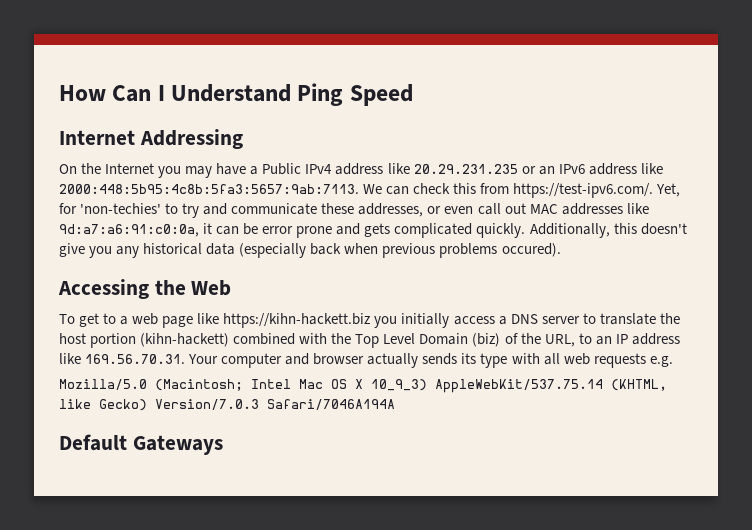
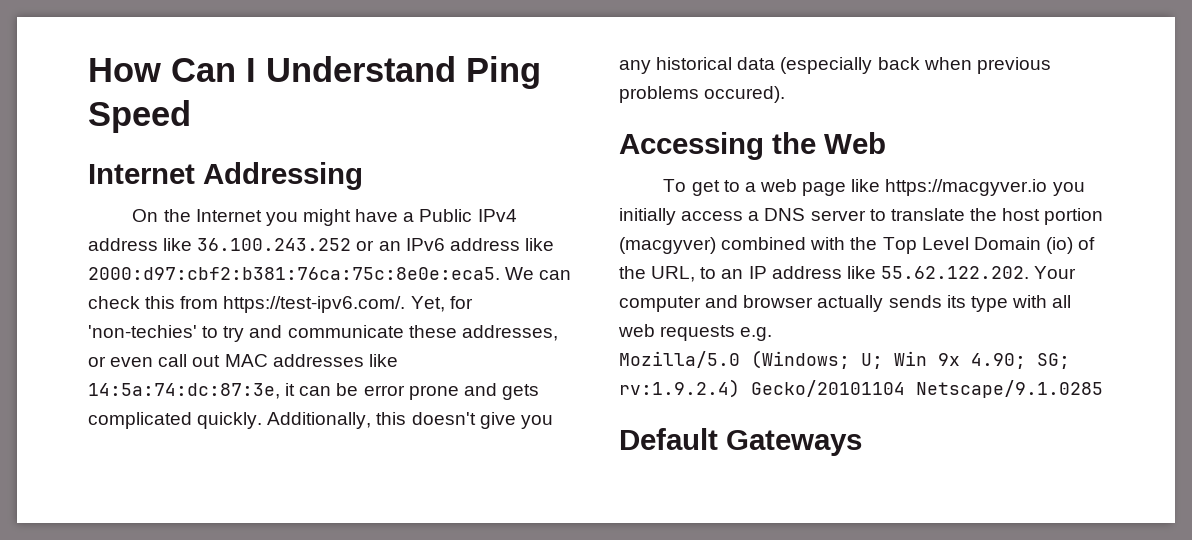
- On the Internet you may have a Public IPv4 address like 20.29.231.235 or an IPv6 address like 2000:448:5b95:4c8b:5fa3:5657:9ab:7113.
+ On the Internet you might have a Public IPv4 address like 36.100.243.252 or an IPv6 address like 2000:d97:cbf2:b381:76ca:75c:8e0e:eca5.
- We can check this from https://test-ipv6.com/. Yet, for 'non-techies' to try and communicate these addresses, or even call out MAC addresses like 9d:a7:a6:91:c0:0a, it can be error prone and gets complicated quickly.
+ We can check this from https://test-ipv6.com/. Yet, for 'non-techies' to try and communicate these addresses, or even call out MAC addresses like 14:5a:74:dc:87:3e, it can be error prone and gets complicated quickly.
- To get to a web page like https://kihn-hackett.biz you initially access a DNS server to translate the host portion (kihn-hackett) combined with the Top Level Domain (biz) of the URL, to an IP address like 169.56.70.31. Your computer and browser actually sends its type with all web requests e.g.
+ To get to a web page like https://macgyver.io you initially access a DNS server to translate the host portion (macgyver) combined with the Top Level Domain (io) of the URL, to an IP address like 55.62.122.202. Your computer and browser actually sends its type with all web requests e.g.
- Mozilla/5.0 (Macintosh; Intel Mac OS X 10_9_3) AppleWebKit/537.75.14 (KHTML, like Gecko) Version/7.0.3 Safari/7046A194A
+ Mozilla/5.0 (Windows; U; Win 9x 4.90; SG; rv:1.9.2.4) Gecko/20101104 Netscape/9.1.0285

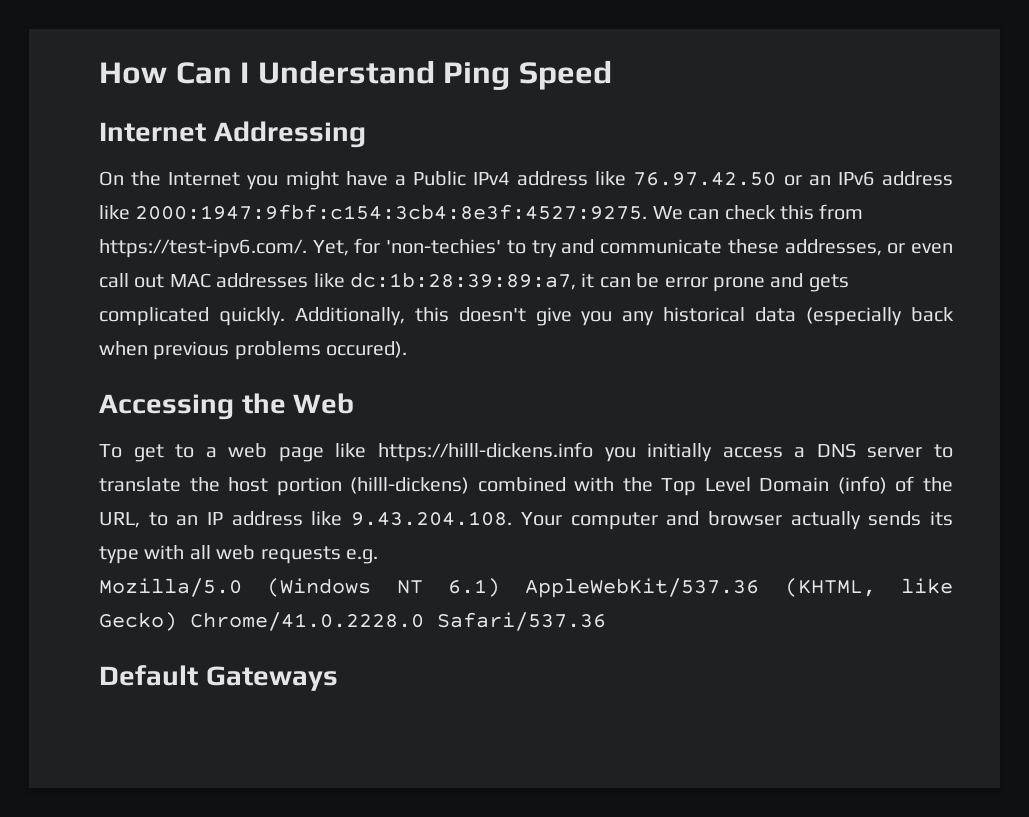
- On the Internet you might have a Public IPv4 address like 36.100.243.252 or an IPv6 address like 2000:d97:cbf2:b381:76ca:75c:8e0e:eca5.
+ On the Internet you might have a Public IPv4 address like 76.97.42.50 or an IPv6 address like 2000:1947:9fbf:c154:3cb4:8e3f:4527:9275.
- We can check this from https://test-ipv6.com/. Yet, for 'non-techies' to try and communicate these addresses, or even call out MAC addresses like 14:5a:74:dc:87:3e, it can be error prone and gets complicated quickly.
+ We can check this from https://test-ipv6.com/. Yet, for 'non-techies' to try and communicate these addresses, or even call out MAC addresses like dc:1b:28:39:89:a7, it can be error prone and gets complicated quickly.
- To get to a web page like https://macgyver.io you initially access a DNS server to translate the host portion (macgyver) combined with the Top Level Domain (io) of the URL, to an IP address like 55.62.122.202. Your computer and browser actually sends its type with all web requests e.g.
+ To get to a web page like https://hilll-dickens.info you initially access a DNS server to translate the host portion (hilll-dickens) combined with the Top Level Domain (info) of the URL, to an IP address like 9.43.204.108. Your computer and browser actually sends its type with all web requests e.g.
- Mozilla/5.0 (Windows; U; Win 9x 4.90; SG; rv:1.9.2.4) Gecko/20101104 Netscape/9.1.0285
+ Mozilla/5.0 (Windows NT 6.1) AppleWebKit/537.36 (KHTML, like Gecko) Chrome/41.0.2228.0 Safari/537.36

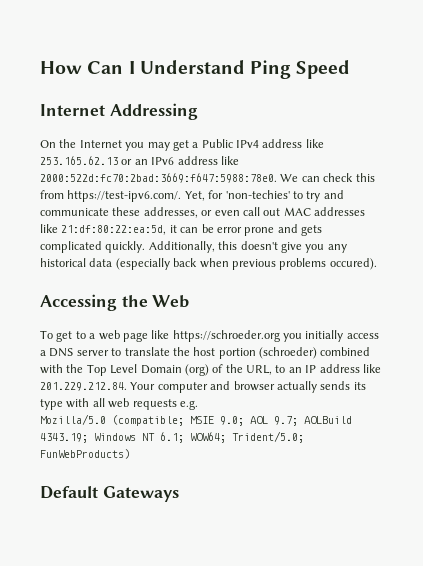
- On the Internet you might have a Public IPv4 address like 76.97.42.50 or an IPv6 address like 2000:1947:9fbf:c154:3cb4:8e3f:4527:9275.
+ On the Internet you may get a Public IPv4 address like 253.165.62.13 or an IPv6 address like 2000:522d:fc70:2bad:3669:f647:5988:78e0.
- We can check this from https://test-ipv6.com/. Yet, for 'non-techies' to try and communicate these addresses, or even call out MAC addresses like dc:1b:28:39:89:a7, it can be error prone and gets complicated quickly.
+ We can check this from https://test-ipv6.com/. Yet, for 'non-techies' to try and communicate these addresses, or even call out MAC addresses like 21:df:80:22:ea:5d, it can be error prone and gets complicated quickly.
- To get to a web page like https://hilll-dickens.info you initially access a DNS server to translate the host portion (hilll-dickens) combined with the Top Level Domain (info) of the URL, to an IP address like 9.43.204.108. Your computer and browser actually sends its type with all web requests e.g.
+ To get to a web page like https://schroeder.org you initially access a DNS server to translate the host portion (schroeder) combined with the Top Level Domain (org) of the URL, to an IP address like 201.229.212.84. Your computer and browser actually sends its type with all web requests e.g.
- Mozilla/5.0 (Windows NT 6.1) AppleWebKit/537.36 (KHTML, like Gecko) Chrome/41.0.2228.0 Safari/537.36
+ Mozilla/5.0 (compatible; MSIE 9.0; AOL 9.7; AOLBuild 4343.19; Windows NT 6.1; WOW64; Trident/5.0; FunWebProducts)

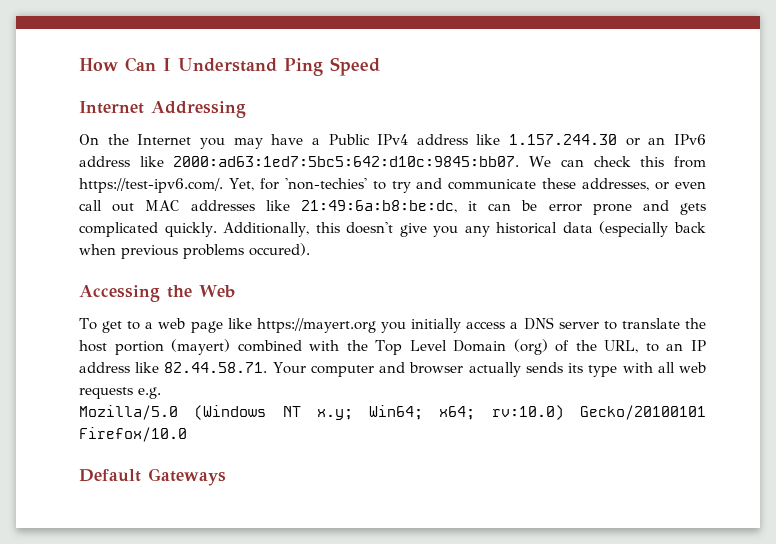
- On the Internet you may get a Public IPv4 address like 253.165.62.13 or an IPv6 address like 2000:522d:fc70:2bad:3669:f647:5988:78e0.
+ On the Internet you may have a Public IPv4 address like 1.157.244.30 or an IPv6 address like 2000:ad63:1ed7:5bc5:642:d10c:9845:bb07.
- We can check this from https://test-ipv6.com/. Yet, for 'non-techies' to try and communicate these addresses, or even call out MAC addresses like 21:df:80:22:ea:5d, it can be error prone and gets complicated quickly.
+ We can check this from https://test-ipv6.com/. Yet, for 'non-techies' to try and communicate these addresses, or even call out MAC addresses like 21:49:6a:b8:be:dc, it can be error prone and gets complicated quickly.
- To get to a web page like https://schroeder.org you initially access a DNS server to translate the host portion (schroeder) combined with the Top Level Domain (org) of the URL, to an IP address like 201.229.212.84. Your computer and browser actually sends its type with all web requests e.g.
+ To get to a web page like https://mayert.org you initially access a DNS server to translate the host portion (mayert) combined with the Top Level Domain (org) of the URL, to an IP address like 82.44.58.71. Your computer and browser actually sends its type with all web requests e.g.
- Mozilla/5.0 (compatible; MSIE 9.0; AOL 9.7; AOLBuild 4343.19; Windows NT 6.1; WOW64; Trident/5.0; FunWebProducts)
+ Mozilla/5.0 (Windows NT x.y; Win64; x64; rv:10.0) Gecko/20100101 Firefox/10.0

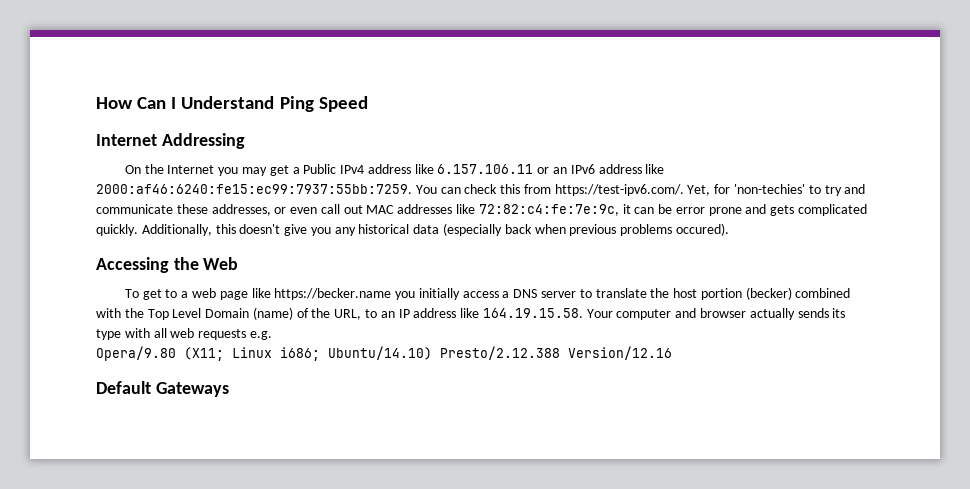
- On the Internet you may have a Public IPv4 address like 1.157.244.30 or an IPv6 address like 2000:ad63:1ed7:5bc5:642:d10c:9845:bb07. We can check this from https://test-ipv6.com/. Yet, for 'non-techies' to try and communicate these addresses, or even call out MAC addresses like 21:49:6a:b8:be:dc, it can be error prone and gets complicated quickly.
+ On the Internet you may get a Public IPv4 address like 6.157.106.11 or an IPv6 address like 2000:af46:6240:fe15:ec99:7937:55bb:7259. You can check this from https://test-ipv6.com/. Yet, for 'non-techies' to try and communicate these addresses, or even call out MAC addresses like 72:82:c4:fe:7e:9c, it can be error prone and gets complicated quickly.
- To get to a web page like https://mayert.org you initially access a DNS server to translate the host portion (mayert) combined with the Top Level Domain (org) of the URL, to an IP address like 82.44.58.71. Your computer and browser actually sends its type with all web requests e.g.
+ To get to a web page like https://becker.name you initially access a DNS server to translate the host portion (becker) combined with the Top Level Domain (name) of the URL, to an IP address like 164.19.15.58. Your computer and browser actually sends its type with all web requests e.g.
- Mozilla/5.0 (Windows NT x.y; Win64; x64; rv:10.0) Gecko/20100101 Firefox/10.0
+ Opera/9.80 (X11; Linux i686; Ubuntu/14.10) Presto/2.12.388 Version/12.16

